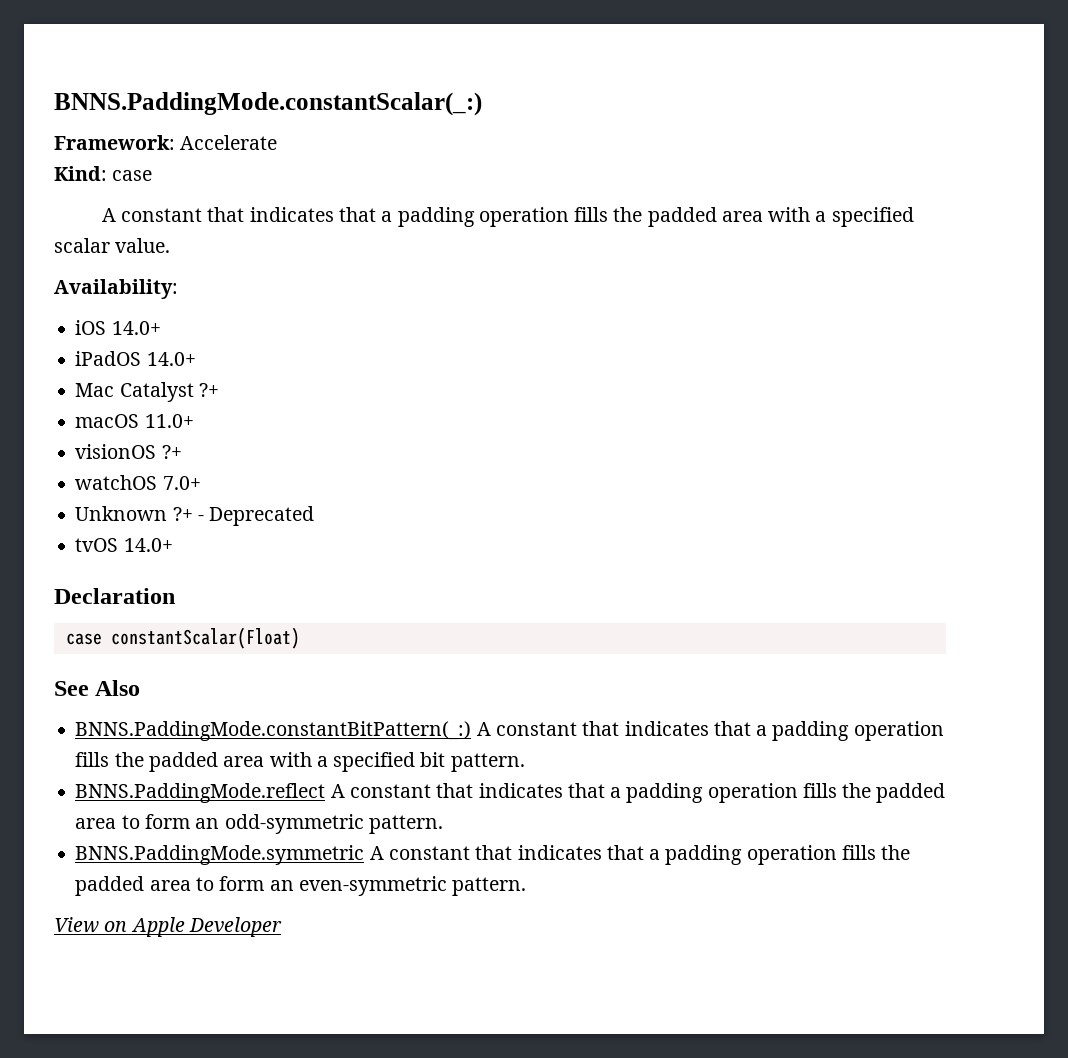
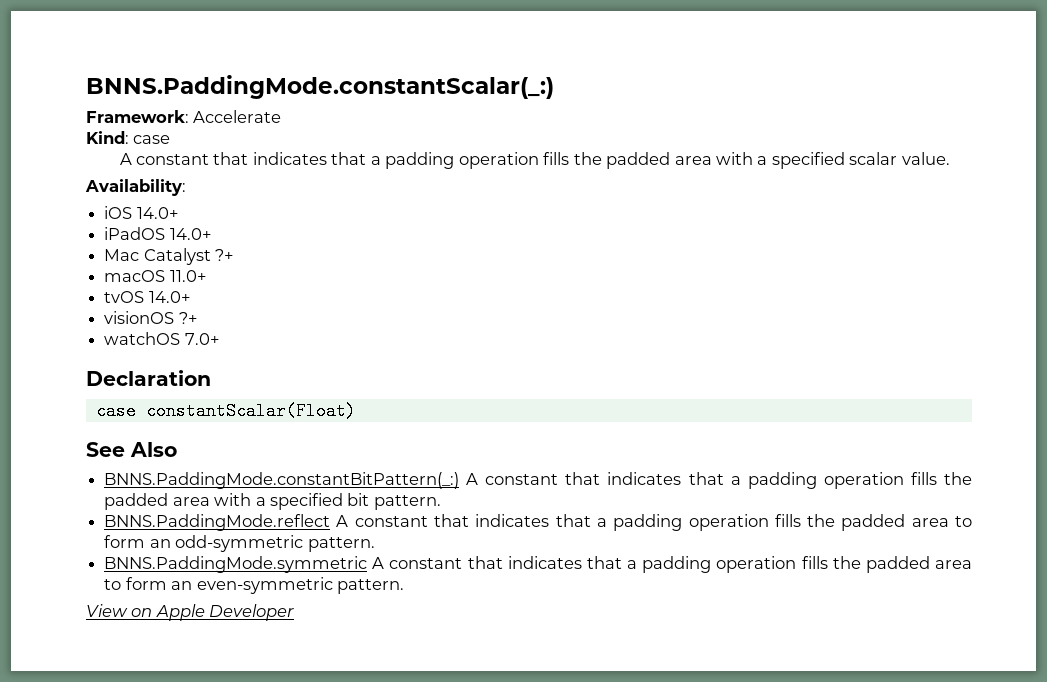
+ tvOS 14.0+
- Unknown ?+ - Deprecated
- tvOS 14.0+

